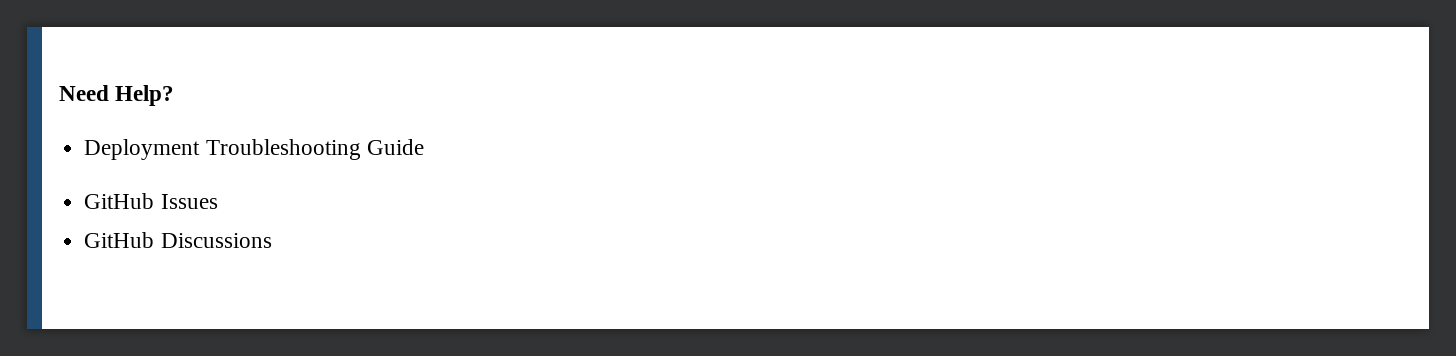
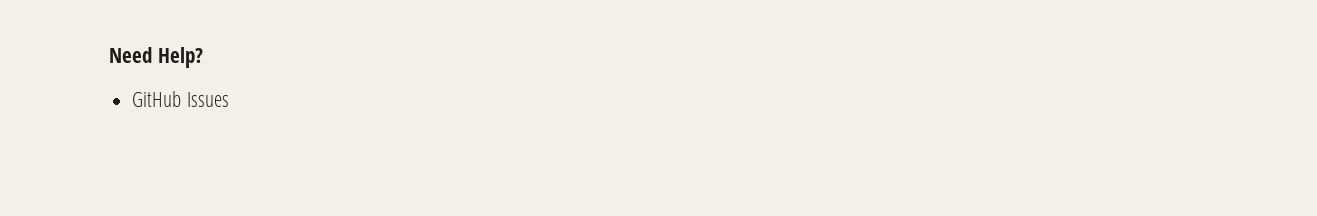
- Deployment Troubleshooting Guide
- GitHub Discussions

